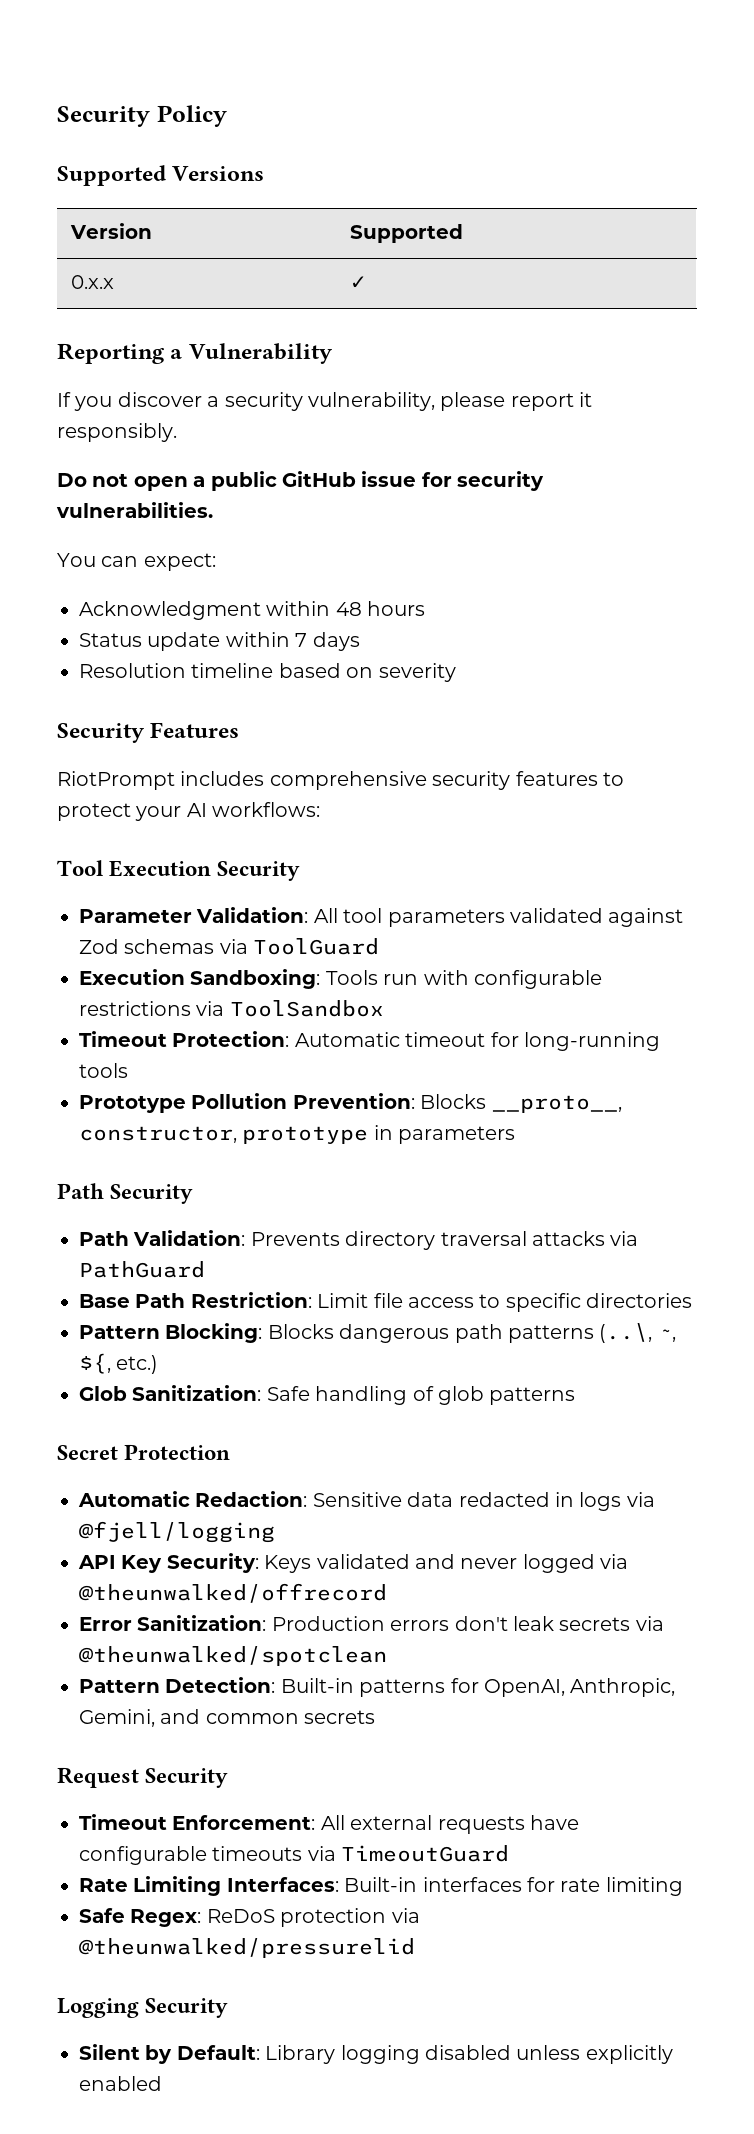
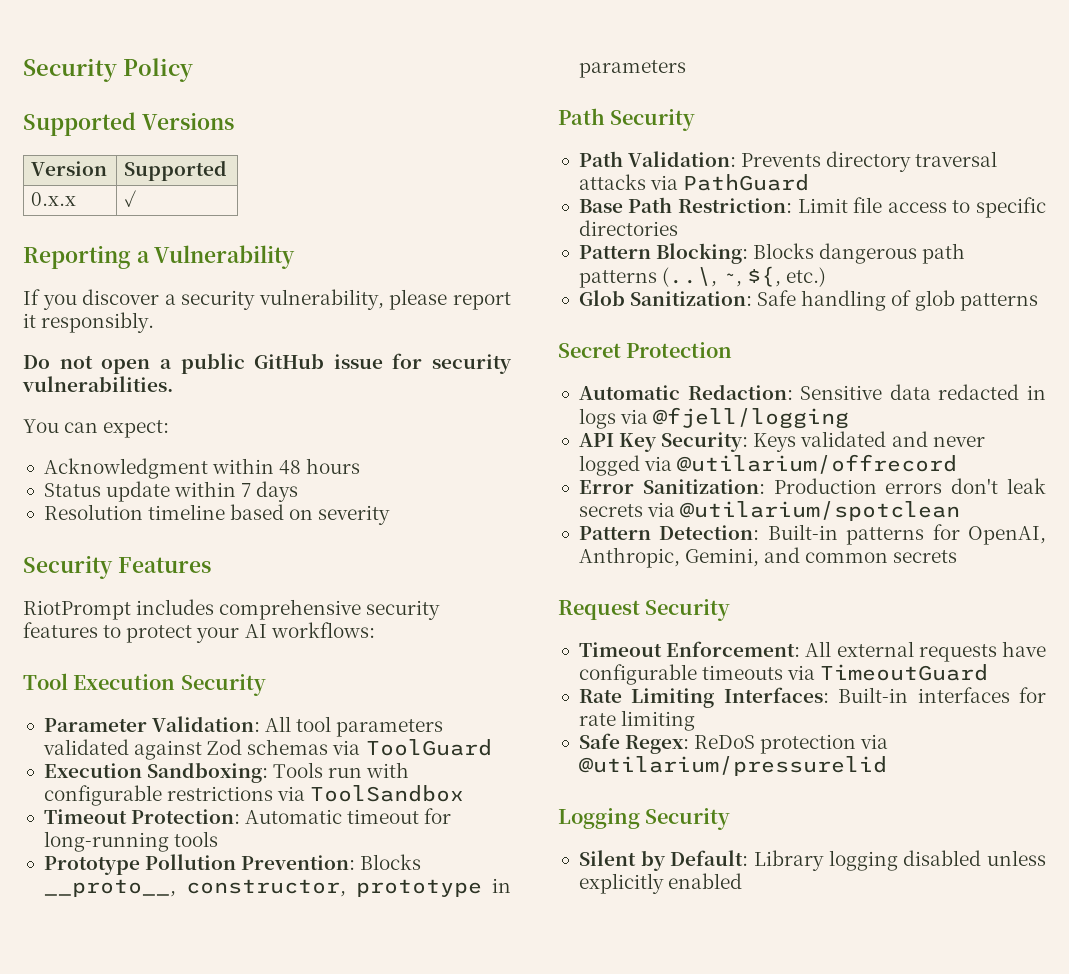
- API Key Security: Keys validated and never logged via @theunwalked/offrecord
+ API Key Security: Keys validated and never logged via @utilarium/offrecord
- Error Sanitization: Production errors don't leak secrets via @theunwalked/spotclean
+ Error Sanitization: Production errors don't leak secrets via @utilarium/spotclean
- Safe Regex: ReDoS protection via @theunwalked/pressurelid
+ Safe Regex: ReDoS protection via @utilarium/pressurelid

